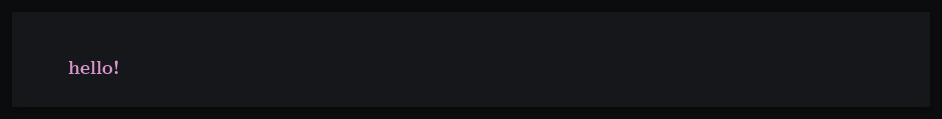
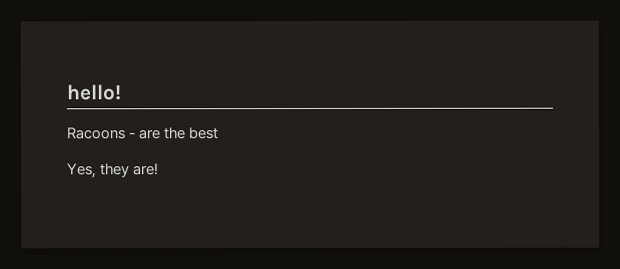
+ Racoons - are the best
+ Yes, they are!

